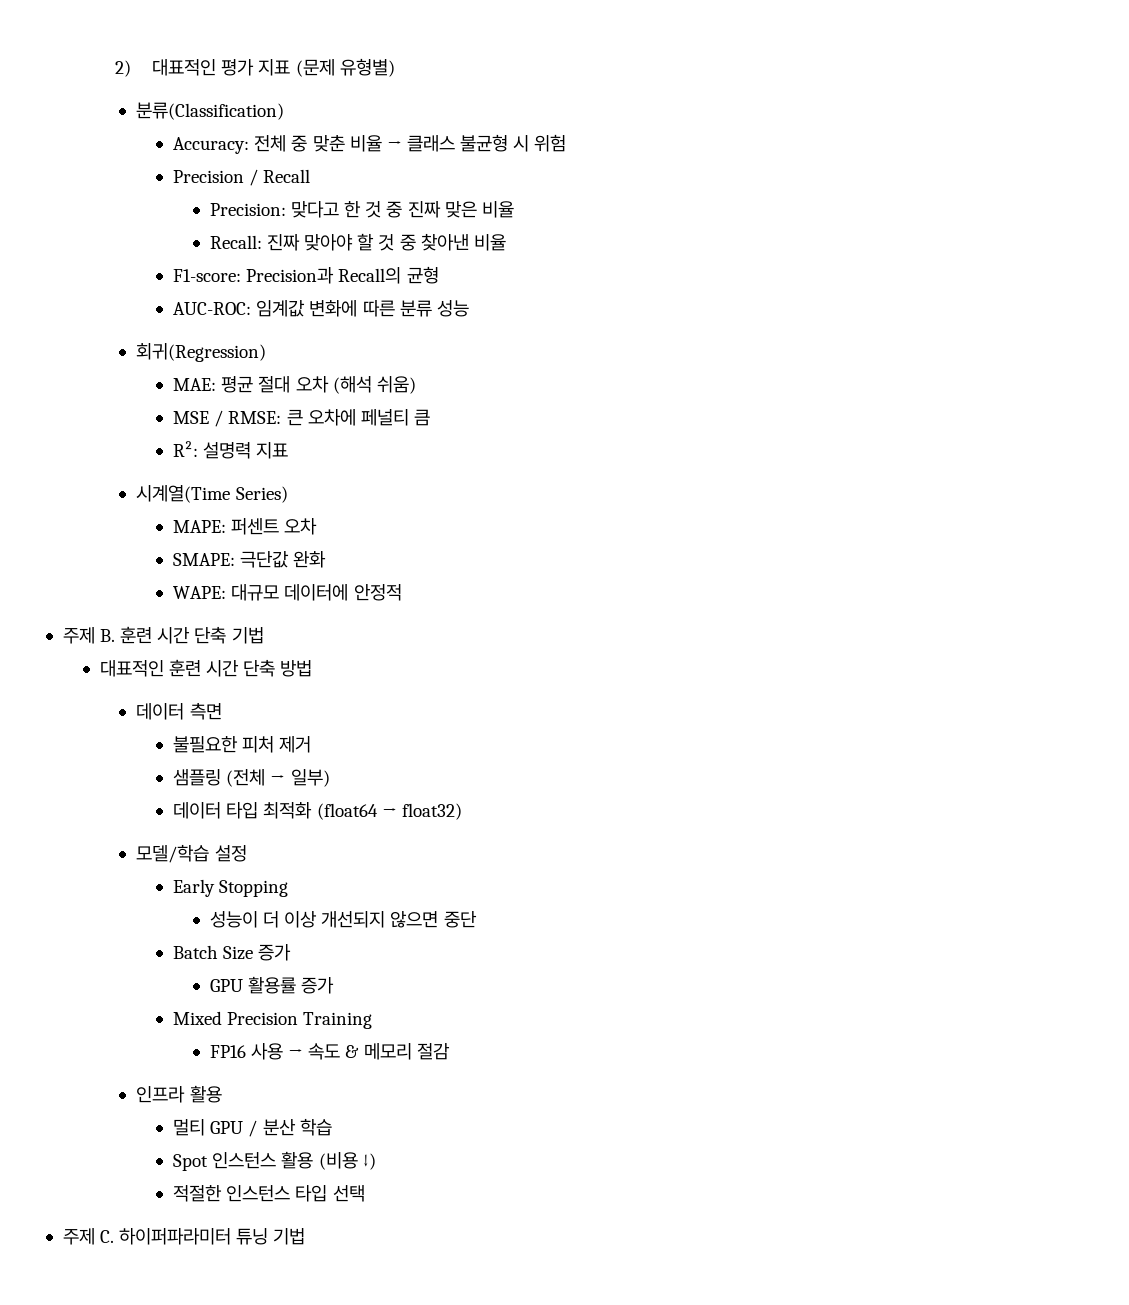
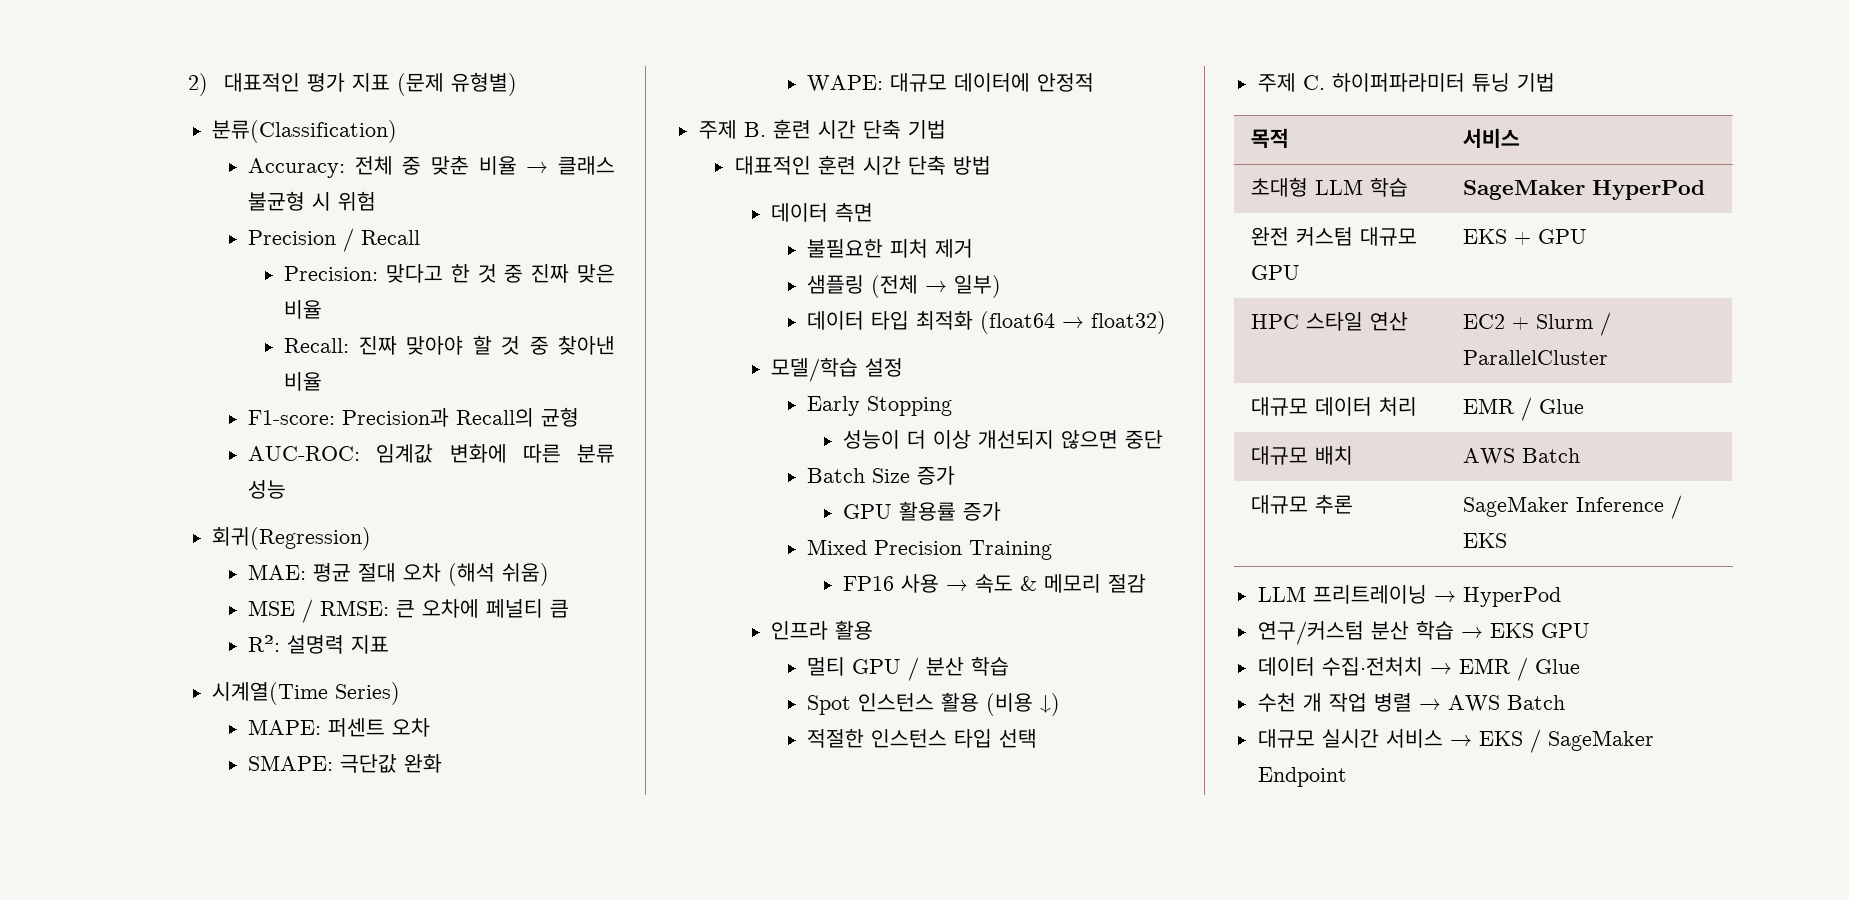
+ 목적 | 서비스
+ 초대형 LLM 학습 | SageMaker HyperPod
+ 완전 커스텀 대규모 GPU | EKS + GPU
+ HPC 스타일 연산 | EC2 + Slurm / ParallelCluster
+ 대규모 데이터 처리 | EMR / Glue
+ 대규모 배치 | AWS Batch
+ 대규모 추론 | SageMaker Inference / EKS
+ LLM 프리트레이닝 → HyperPod
+ 연구/커스텀 분산 학습 → EKS GPU
+ 데이터 수집·전처치 → EMR / Glue
+ 수천 개 작업 병렬 → AWS Batch
+ 대규모 실시간 서비스 → EKS / SageMaker Endpoint

